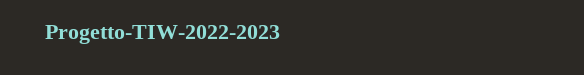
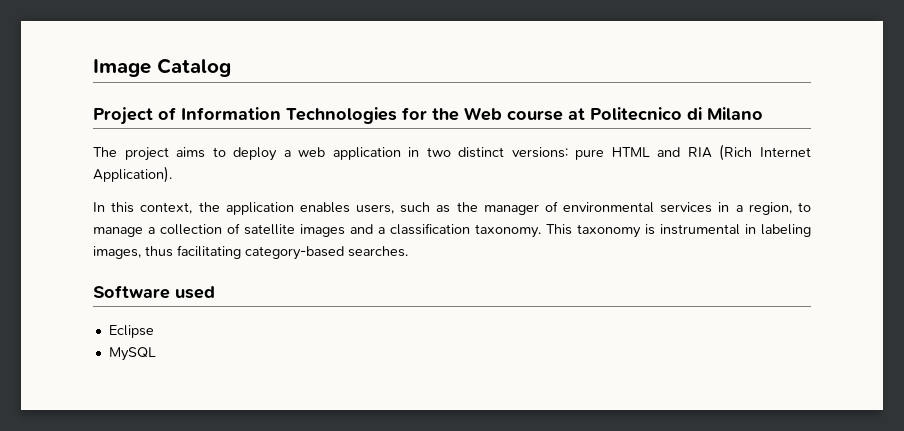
- Progetto-TIW-2022-2023
+ Image Catalog
+ Project of Information Technologies for the Web course at Politecnico di Milano
+ The project aims to deploy a web application in two distinct versions: pure HTML and RIA (Rich Internet Application).
+ In this context, the application enables users, such as the manager of environmental services in a region, to manage a collection of satellite images and a classification taxonomy. This taxonomy is instrumental in labeling images, thus facilitating category-based searches.
+ Software used
+ Eclipse
+ MySQL

